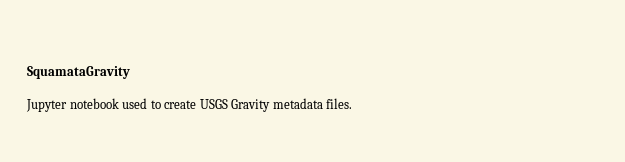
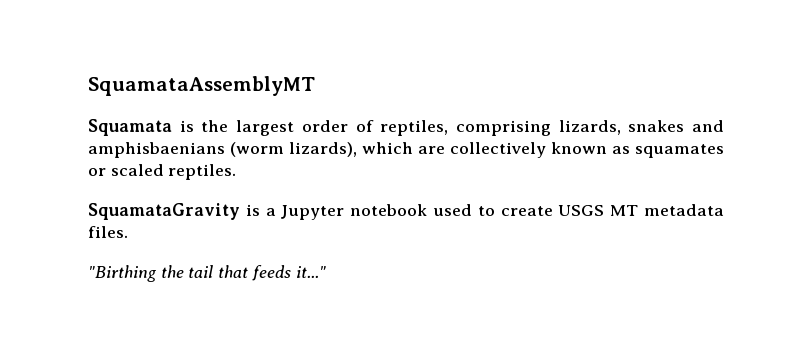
+ SquamataAssemblyMT
+ Squamata is the largest order of reptiles, comprising lizards, snakes and amphisbaenians (worm lizards), which are collectively known as squamates or scaled reptiles.
- SquamataGravity
- Jupyter notebook used to create USGS Gravity metadata files.
+ SquamataGravity is a Jupyter notebook used to create USGS MT metadata files.
+ "Birthing the tail that feeds it..."

